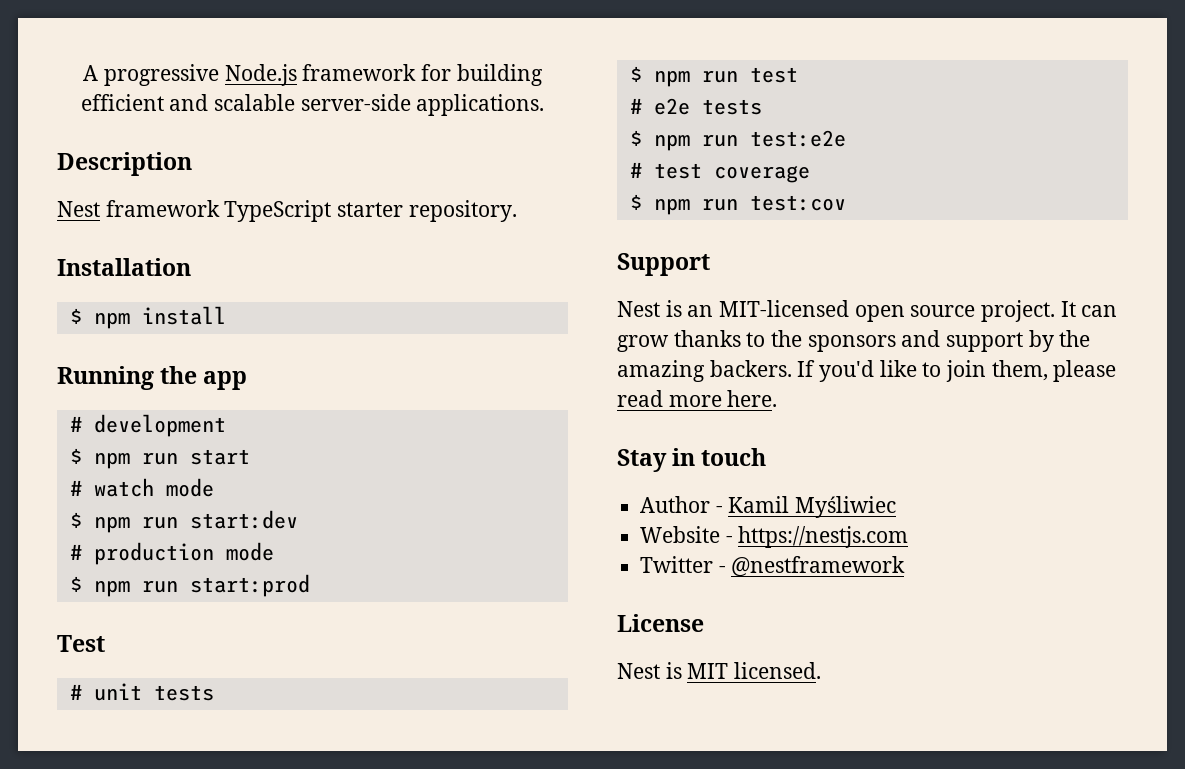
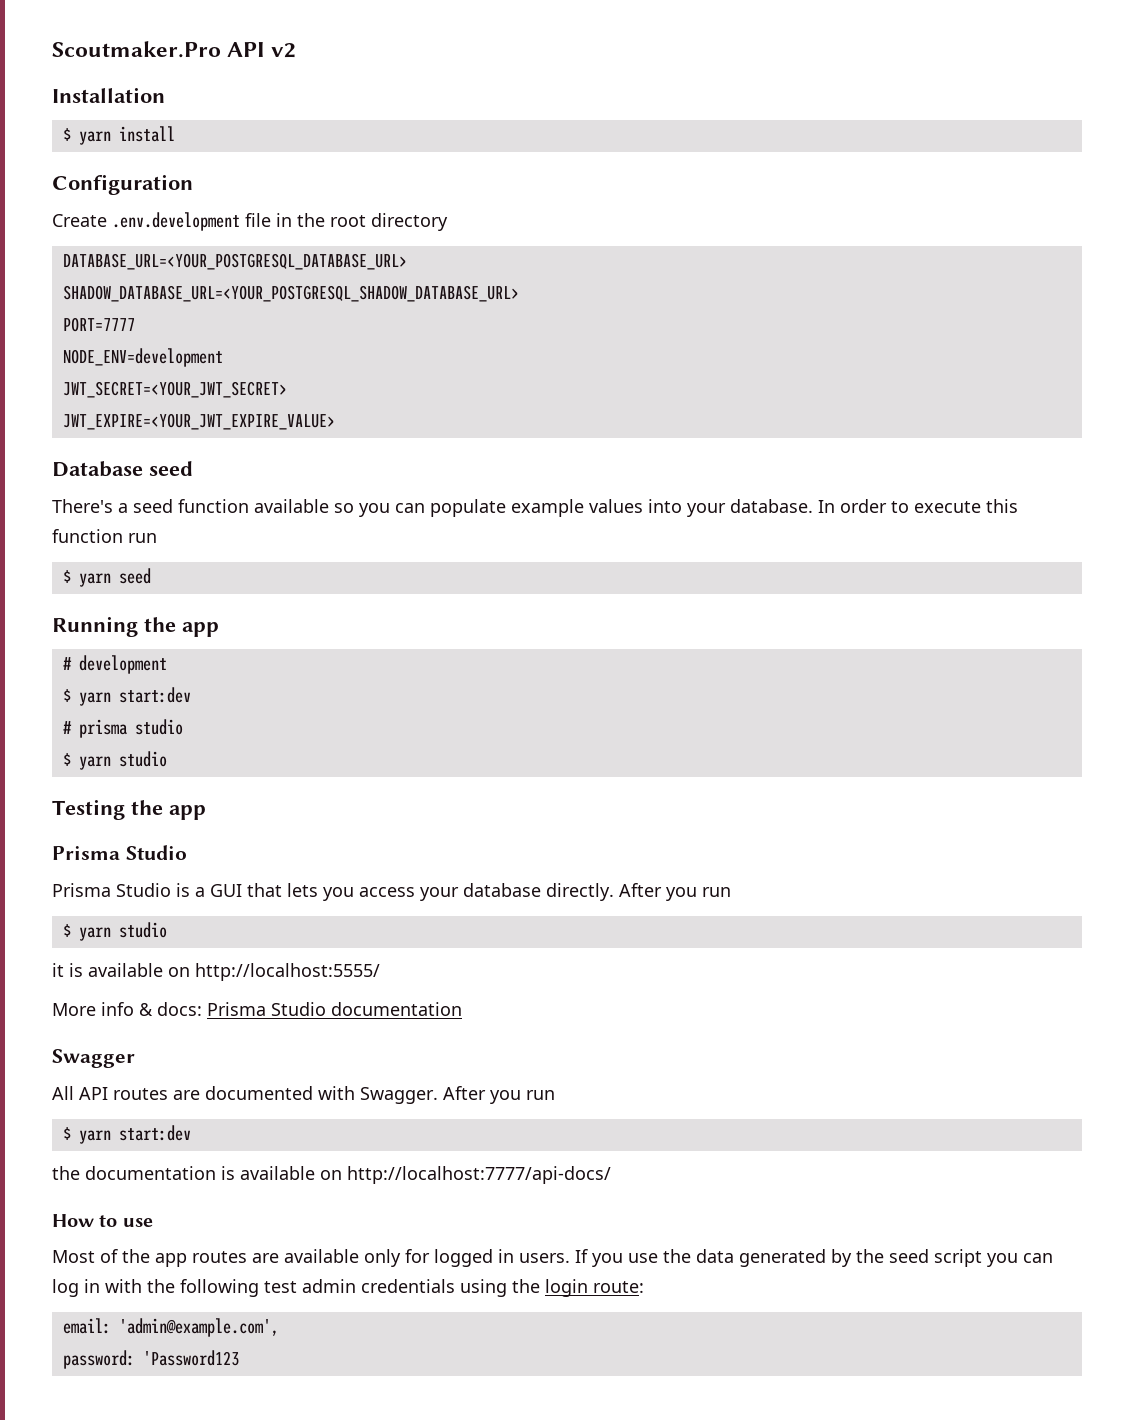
- A progressive Node.js framework for building efficient and scalable server-side applications.
- Description
- Nest framework TypeScript starter repository.
+ Scoutmaker.Pro API v2
- $ npm install
+ $ yarn install
+ Configuration
+ Create .env.development file in the root directory
+ DATABASE_URL=<YOUR_POSTGRESQL_DATABASE_URL>
+ SHADOW_DATABASE_URL=<YOUR_POSTGRESQL_SHADOW_DATABASE_URL>
+ PORT=7777
+ NODE_ENV=development
+ JWT_SECRET=<YOUR_JWT_SECRET>
+ JWT_EXPIRE=<YOUR_JWT_EXPIRE_VALUE>
+ Database seed
+ There's a seed function available so you can populate example values into your database. In order to execute this function run
+ $ yarn seed
  # development
- $ npm run start
- # watch mode
- $ npm run start:dev
+ $ yarn start:dev
- # production mode
- $ npm run start:prod
- Test
- # unit tests
- $ npm run test
- # e2e tests
- $ npm run test:e2e
- # test coverage
- $ npm run test:cov
- Support
- Nest is an MIT-licensed open source project. It can grow thanks to the sponsors and support by the amazing backers. If you'd like to join them, please read more here.
- Stay in touch
- Author - Kamil Myśliwiec
- Website - https://nestjs.com
- Twitter - @nestframework
- License
- Nest is MIT licensed.
+ # prisma studio
+ $ yarn studio
+ Testing the app
+ Prisma Studio
+ Prisma Studio is a GUI that lets you access your database directly. After you run
+ $ yarn studio
+ it is available on http://localhost:5555/
+ More info & docs: Prisma Studio documentation
+ Swagger
+ All API routes are documented with Swagger. After you run
+ $ yarn start:dev
+ the documentation is available on http://localhost:7777/api-docs/
+ How to use
+ Most of the app routes are available only for logged in users. If you use the data generated by the seed script you can log in with the following test admin credentials using the login route:
+ email: 'admin@example.com',
+ password: 'Password123

